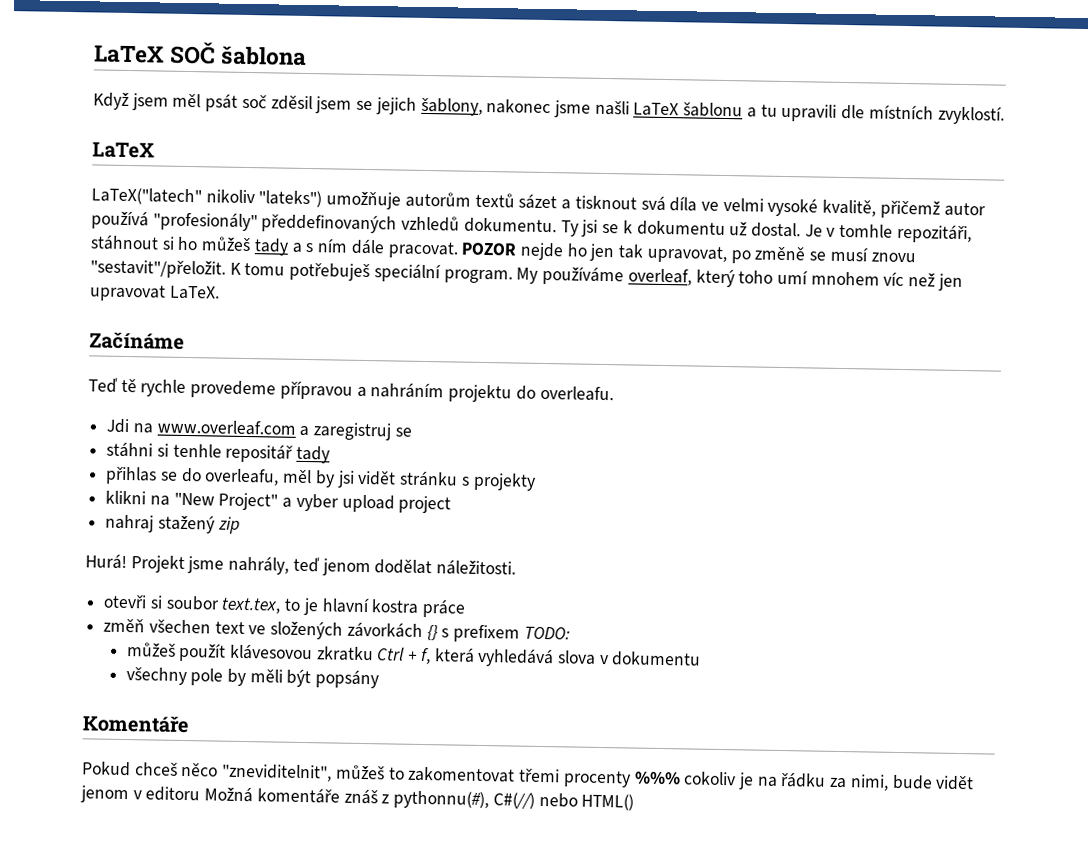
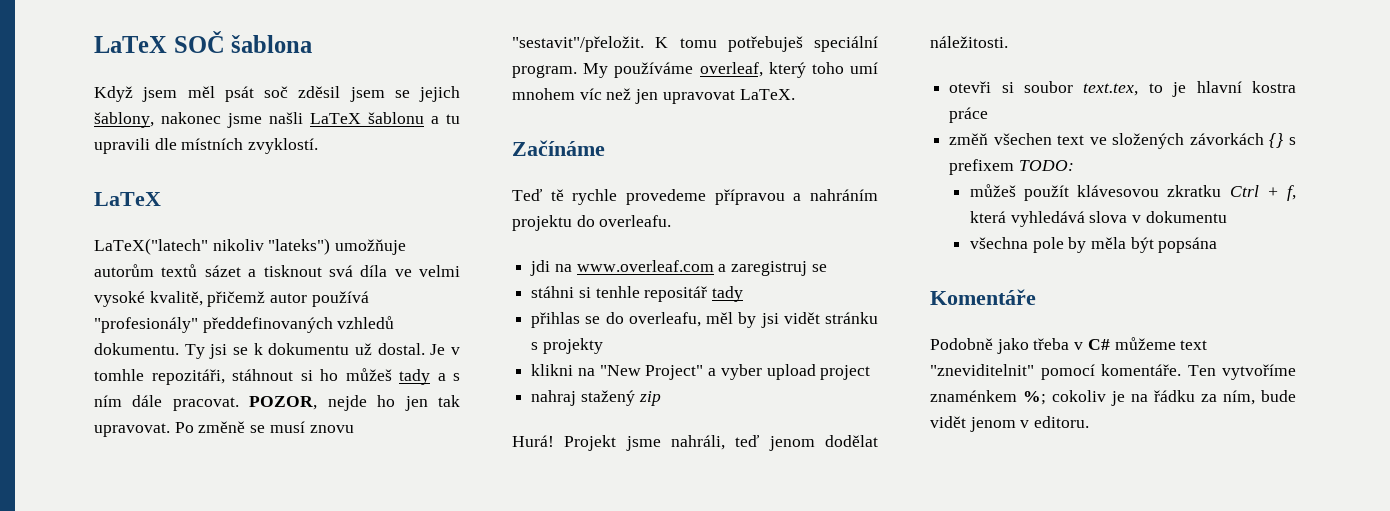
- POZOR nejde ho jen tak upravovat, po změně se musí znovu "sestavit"/přeložit.
+ POZOR, nejde ho jen tak upravovat. Po změně se musí znovu "sestavit"/přeložit.
- Jdi na www.overleaf.com a zaregistruj se
+ jdi na www.overleaf.com a zaregistruj se
- Projekt jsme nahrály, teď jenom dodělat náležitosti.
+ Projekt jsme nahráli, teď jenom dodělat náležitosti.
- všechny pole by měli být popsány
+ všechna pole by měla být popsána
  Komentáře
- Pokud chceš něco "zneviditelnit", můžeš to zakomentovat třemi procenty %%% cokoliv je na řádku za nimi, bude vidět jenom v editoru Možná komentáře znáš z pythonnu(#), C#(//) nebo HTML()
+ Podobně jako třeba v C# můžeme text "zneviditelnit" pomocí komentáře. Ten vytvoříme znaménkem %; cokoliv je na řádku za ním, bude vidět jenom v editoru.

